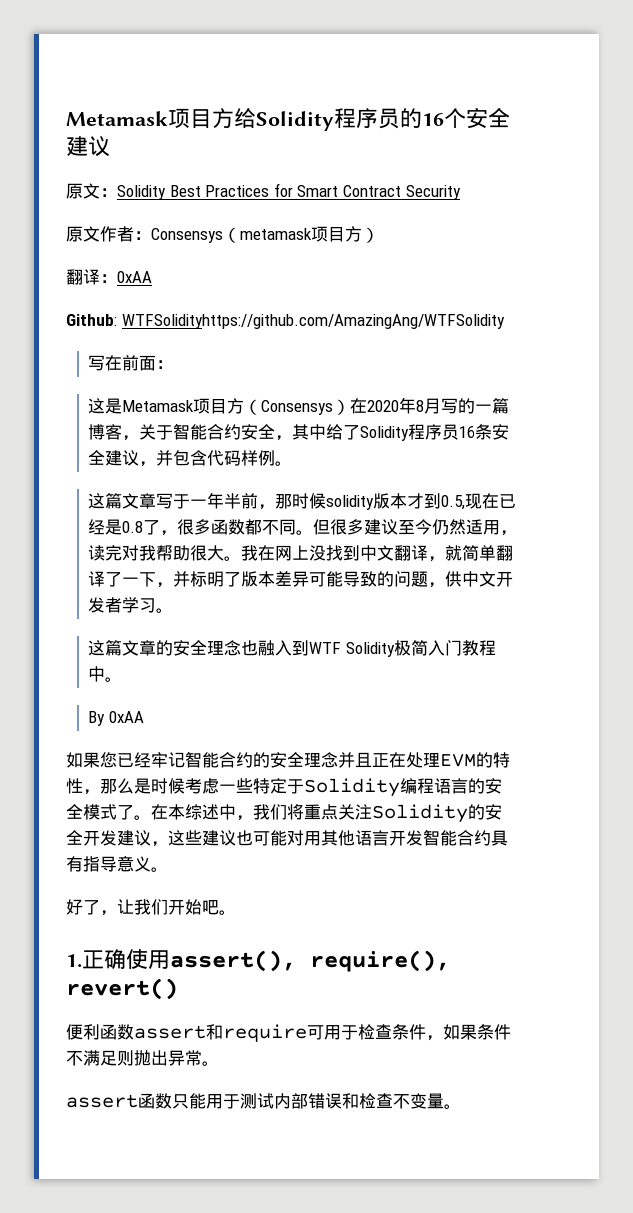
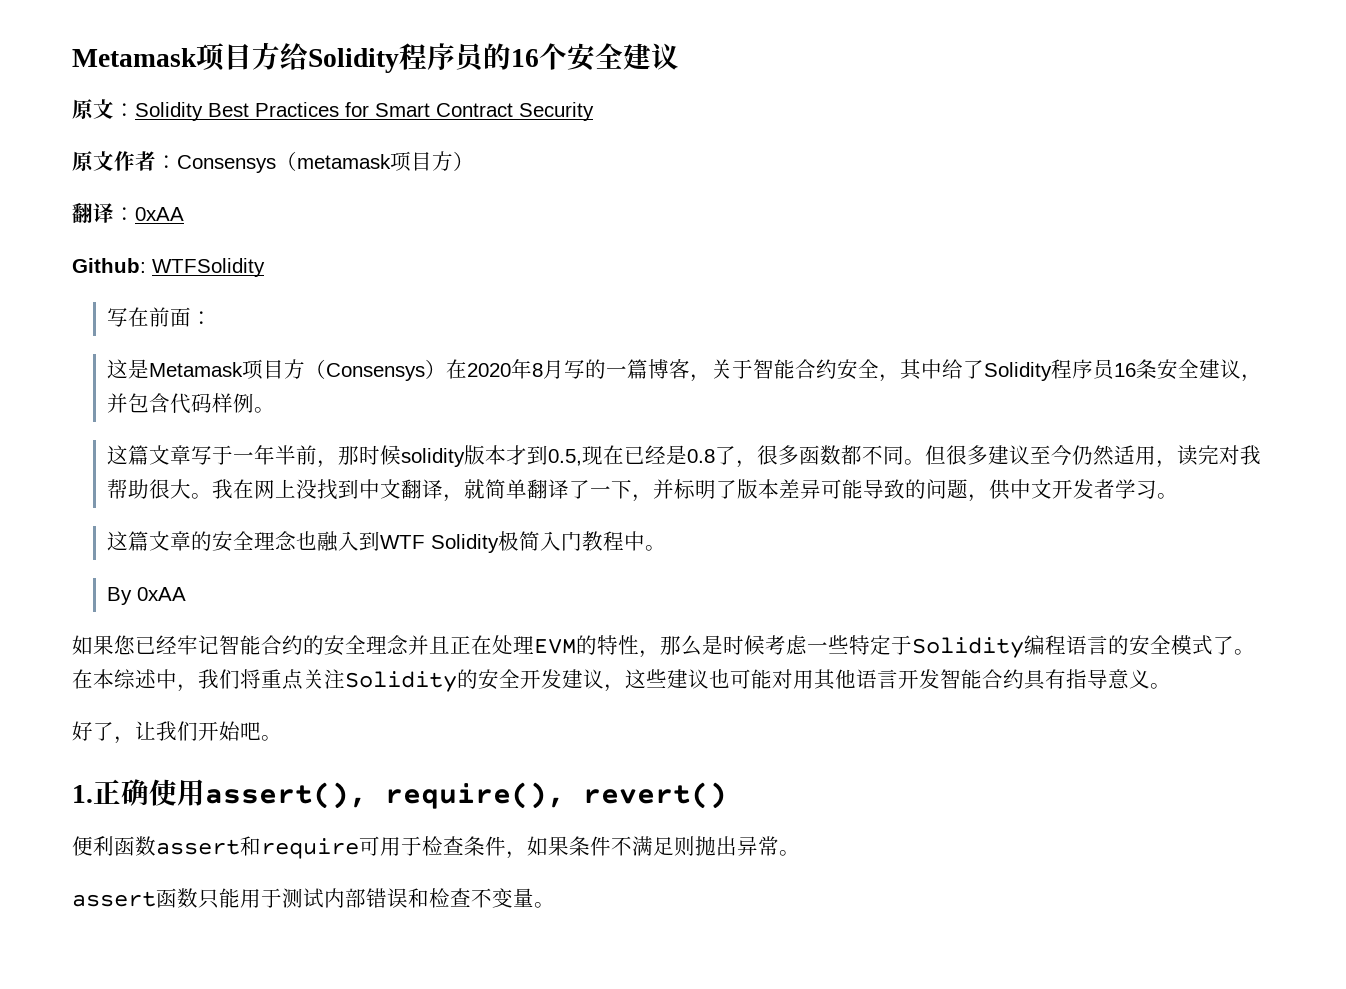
- Github: WTFSolidityhttps://github.com/AmazingAng/WTFSolidity
+ Github: WTFSolidity

